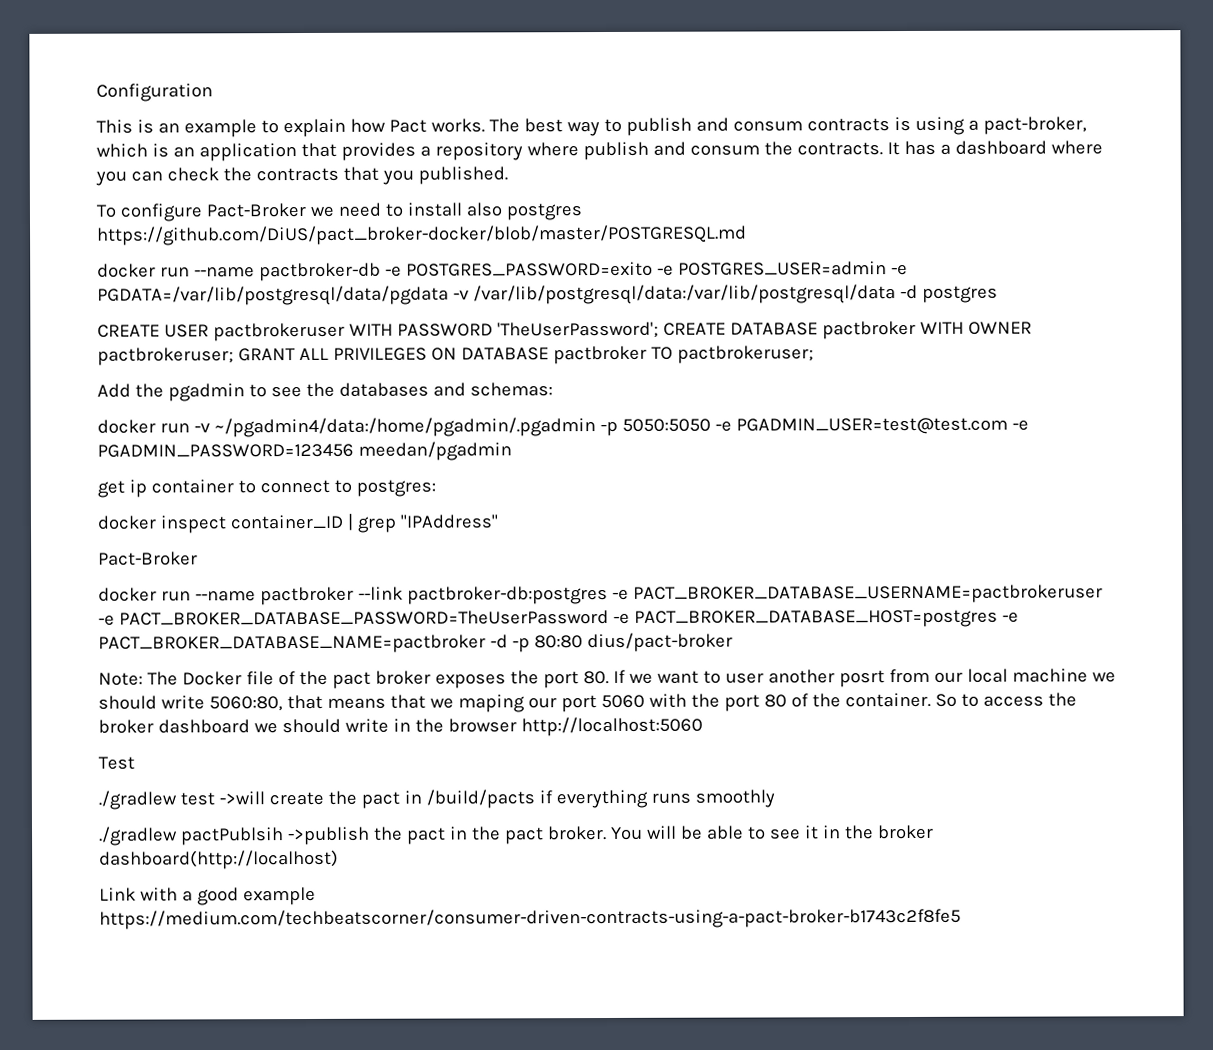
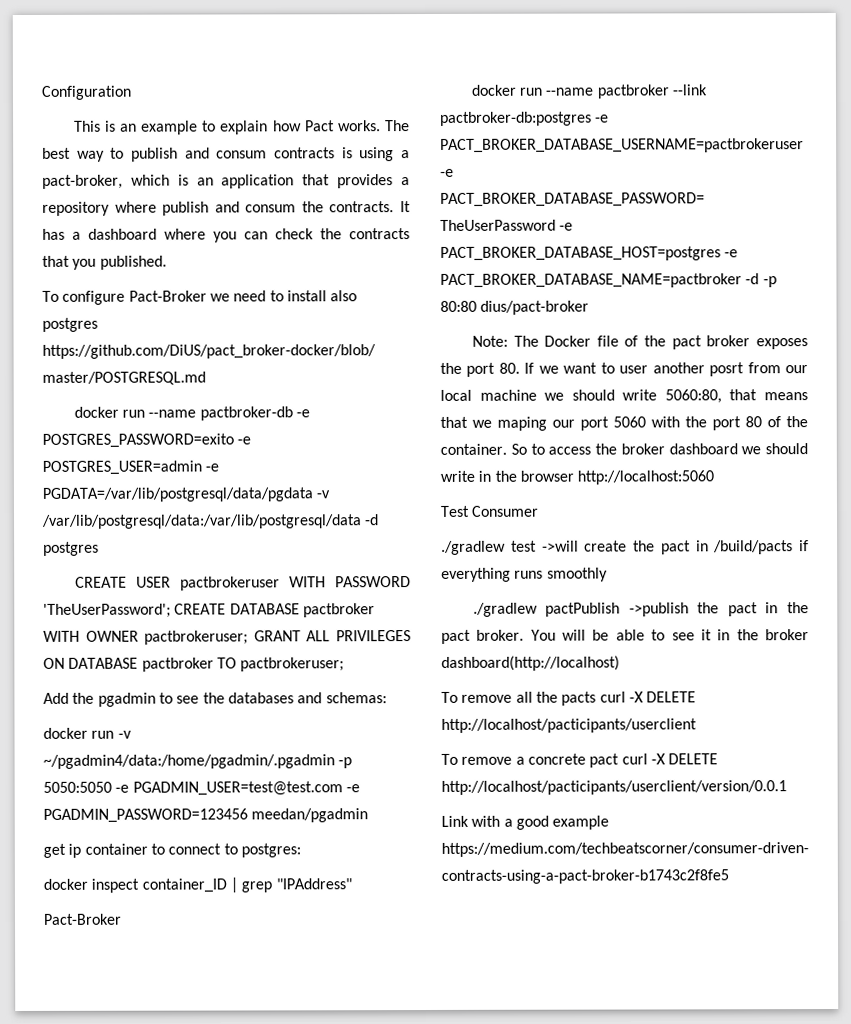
- Test
+ Test Consumer
- ./gradlew pactPublsih ->publish the pact in the pact broker.
+ ./gradlew pactPublish ->publish the pact in the pact broker.
+ To remove all the pacts curl -X DELETE http://localhost/pacticipants/userclient
+ To remove a concrete pact curl -X DELETE http://localhost/pacticipants/userclient/version/0.0.1

